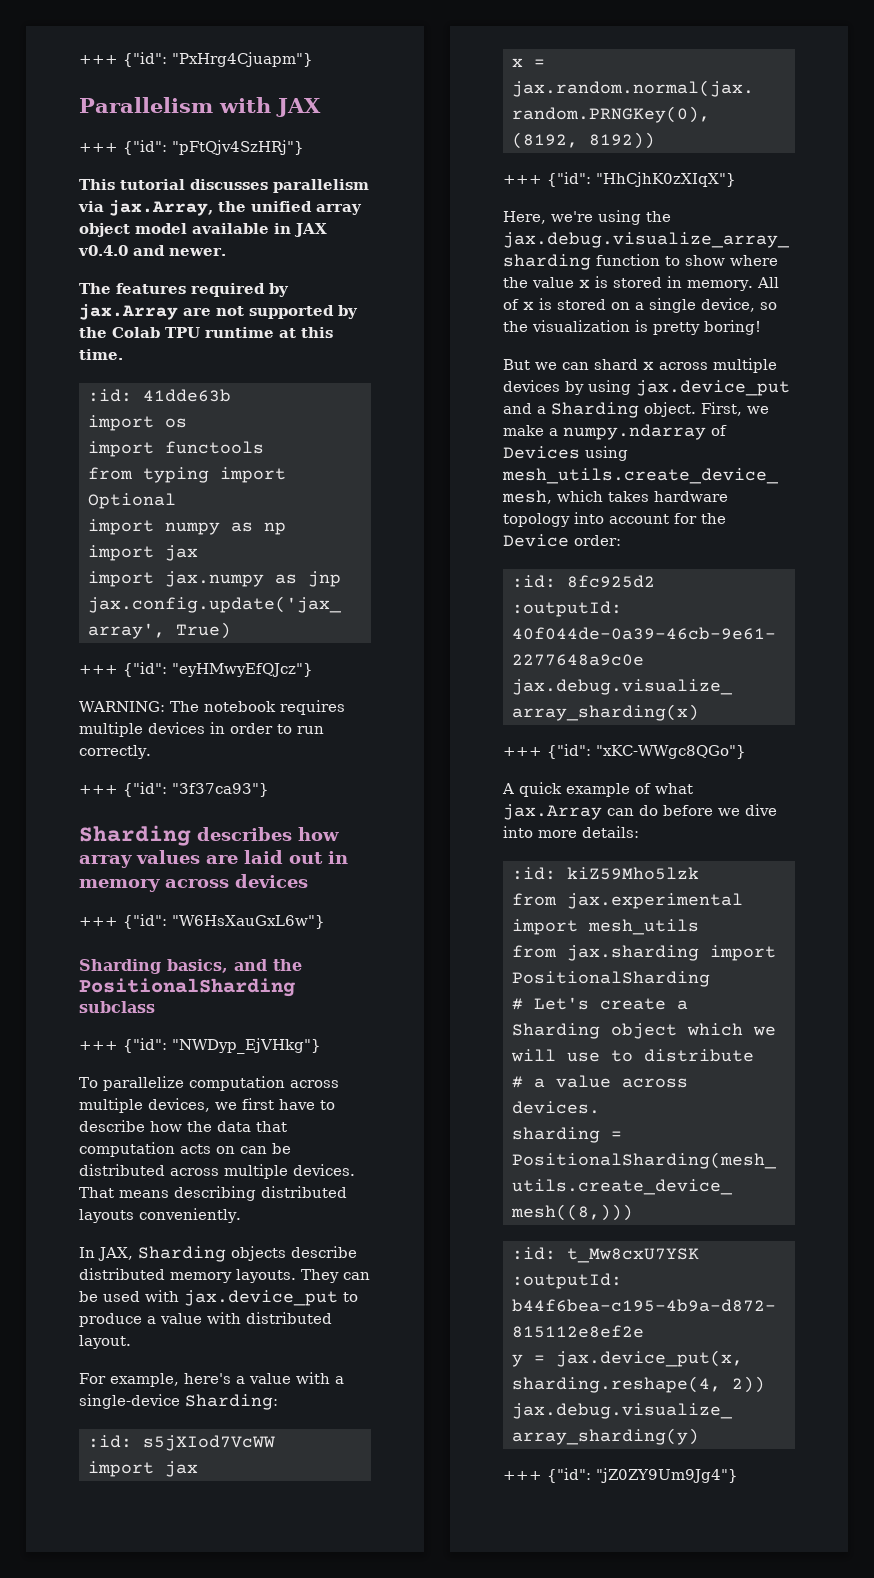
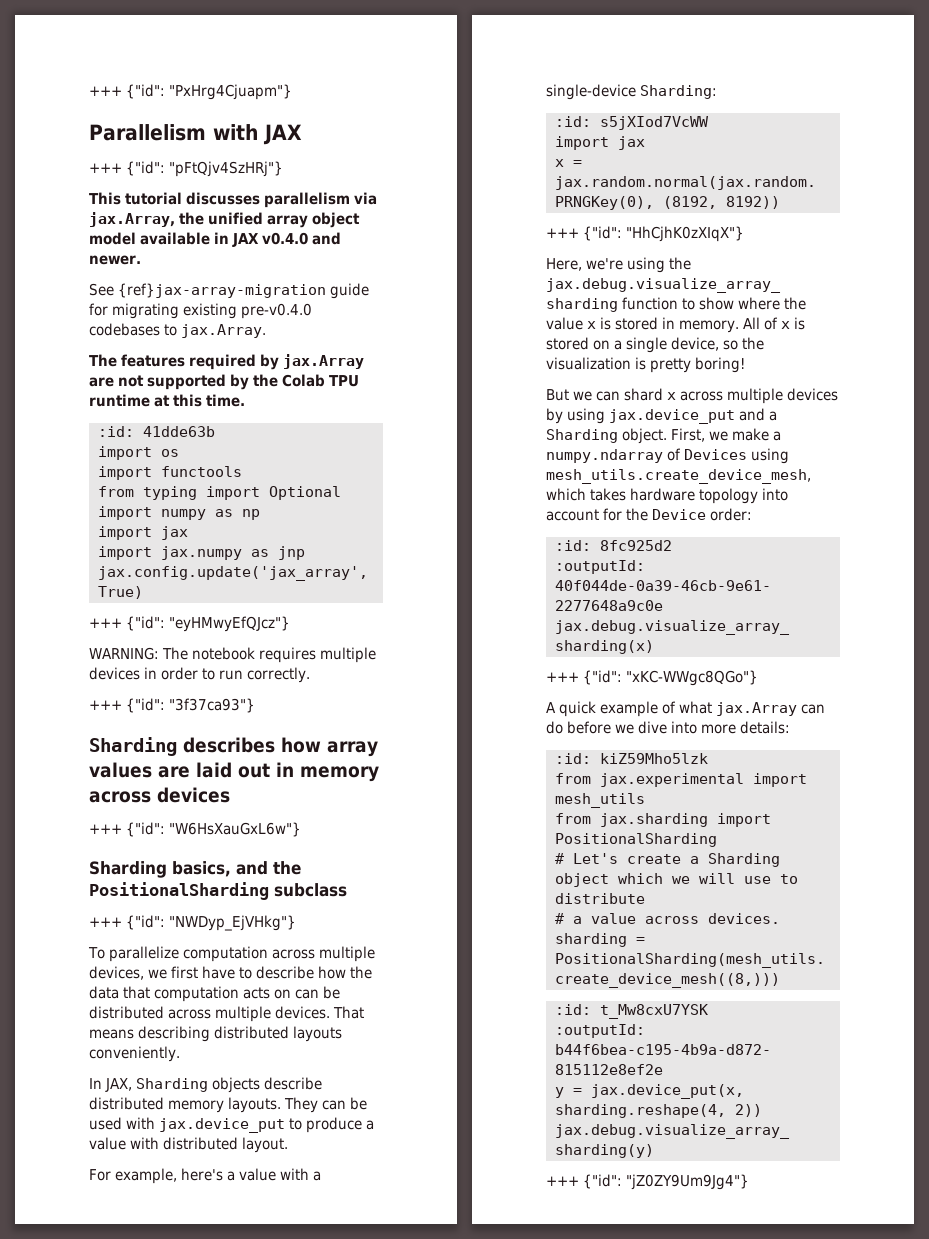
+ See {ref}jax-array-migration guide for migrating existing pre-v0.4.0 codebases to jax.Array.

